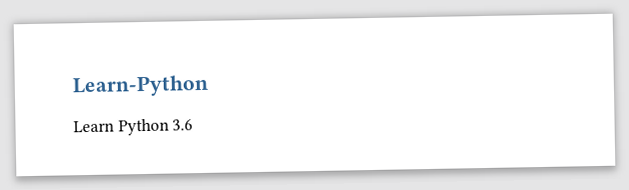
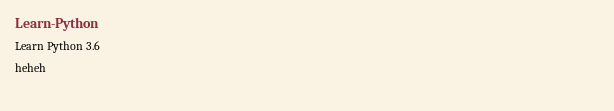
+ heheh

